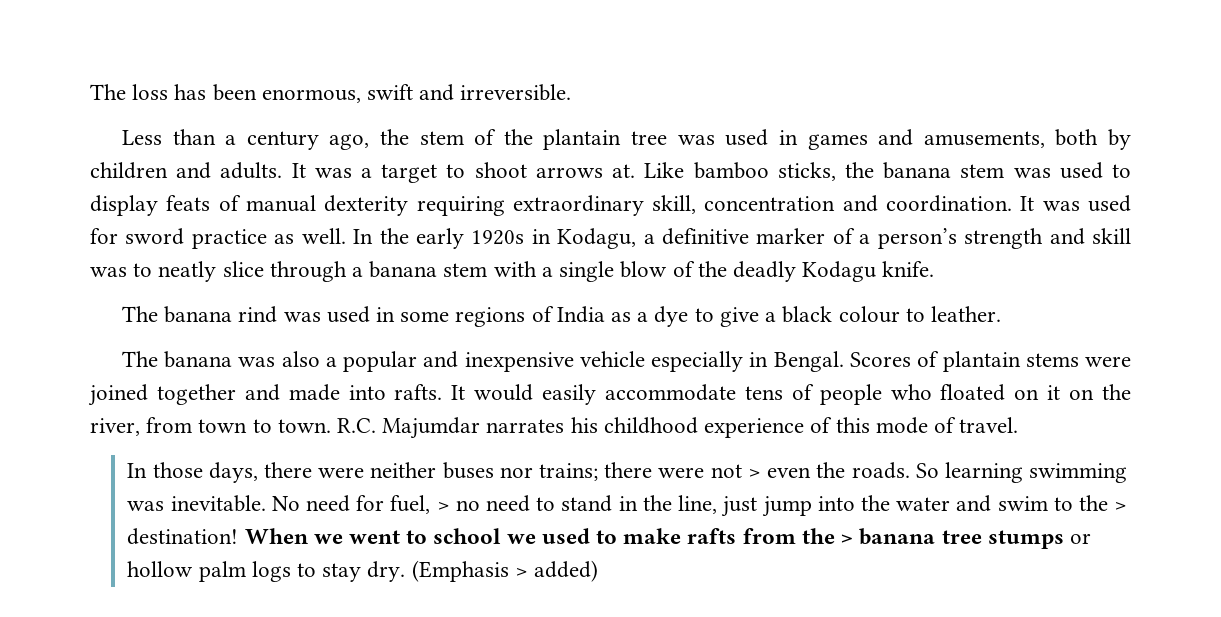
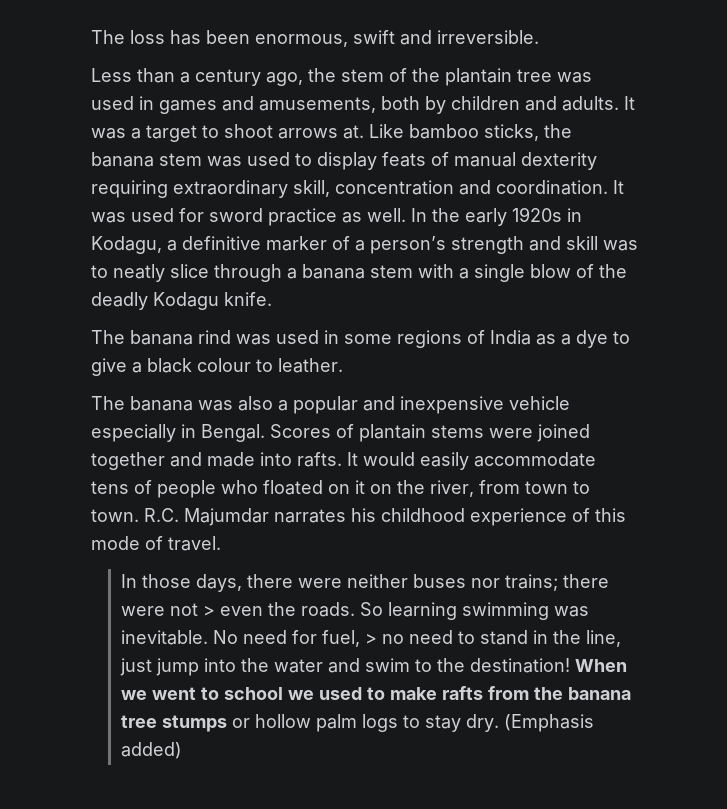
- No need for fuel, > no need to stand in the line, just jump into the water and swim to the > destination!
+ No need for fuel, > no need to stand in the line, just jump into the water and swim to the destination!
- When we went to school we used to make rafts from the > banana tree stumps or hollow palm logs to stay dry.
+ When we went to school we used to make rafts from the banana tree stumps or hollow palm logs to stay dry.
- (Emphasis > added)
+ (Emphasis added)

